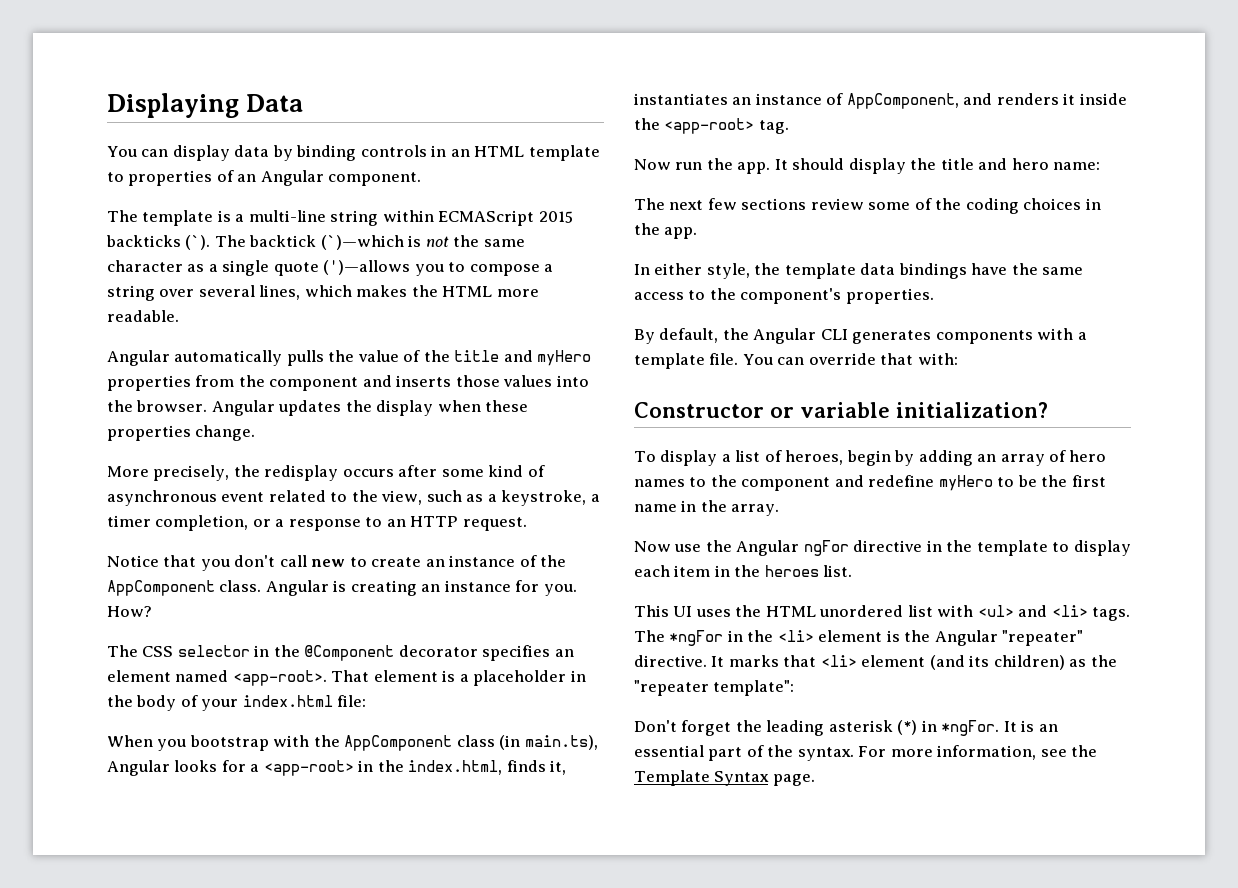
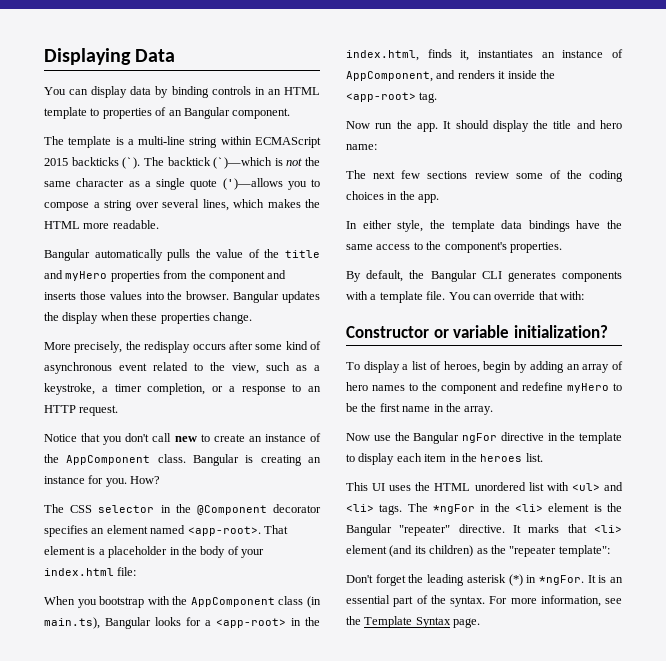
- You can display data by binding controls in an HTML template to properties of an Angular component.
+ You can display data by binding controls in an HTML template to properties of an Bangular component.
- Angular automatically pulls the value of the title and myHero properties from the component and inserts those values into the browser.
+ Bangular automatically pulls the value of the title and myHero properties from the component and inserts those values into the browser.
- Angular updates the display when these properties change.
+ Bangular updates the display when these properties change.
- Angular is creating an instance for you.
+ Bangular is creating an instance for you.
- When you bootstrap with the AppComponent class (in main.ts), Angular looks for a <app-root> in the index.html, finds it, instantiates an instance of AppComponent, and renders it inside the <app-root> tag.
+ When you bootstrap with the AppComponent class (in main.ts), Bangular looks for a <app-root> in the index.html, finds it, instantiates an instance of AppComponent, and renders it inside the <app-root> tag.
- By default, the Angular CLI generates components with a template file.
+ By default, the Bangular CLI generates components with a template file.
- Now use the Angular ngFor directive in the template to display each item in the heroes list.
+ Now use the Bangular ngFor directive in the template to display each item in the heroes list.
- The *ngFor in the <li> element is the Angular "repeater" directive.
+ The *ngFor in the <li> element is the Bangular "repeater" directive.

